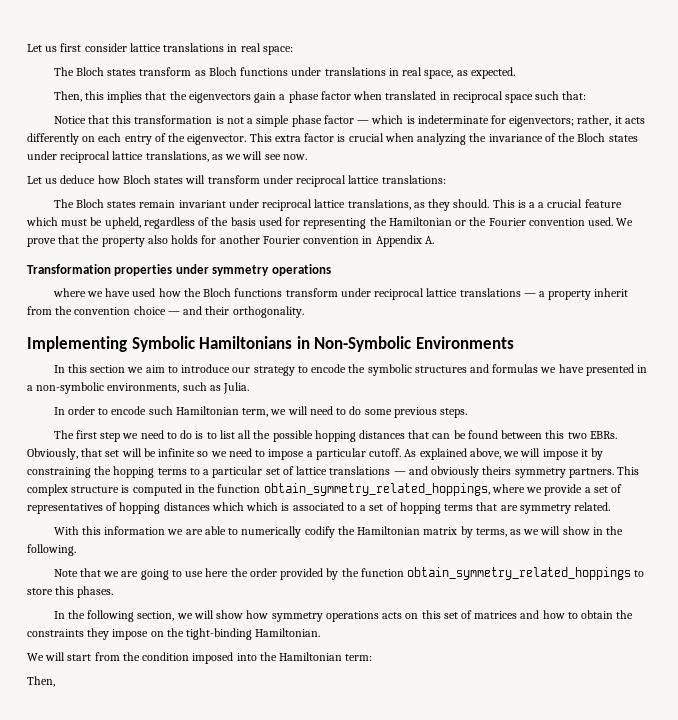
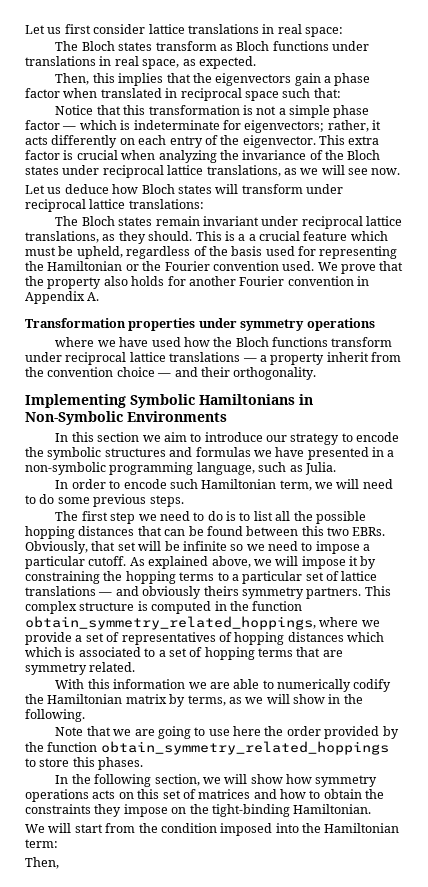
- In this section we aim to introduce our strategy to encode the symbolic structures and formulas we have presented in a non-symbolic environments, such as Julia.
+ In this section we aim to introduce our strategy to encode the symbolic structures and formulas we have presented in a non-symbolic programming language, such as Julia.

